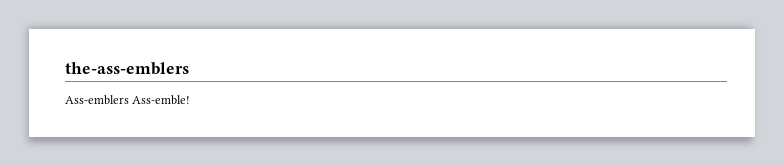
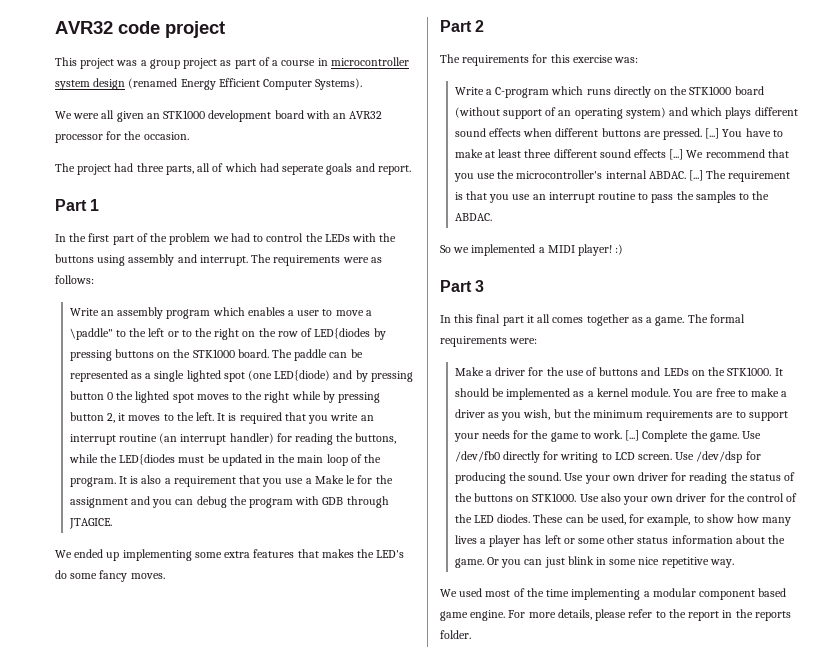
- the-ass-emblers
- Ass-emblers Ass-emble!
+ AVR32 code project
+ This project was a group project as part of a course in microcontroller system design (renamed Energy Efficient Computer Systems).
+ We were all given an STK1000 development board with an AVR32 processor for the occasion.
+ The project had three parts, all of which had seperate goals and report.
+ Part 1
+ In the first part of the problem we had to control the LEDs with the buttons using assembly and interrupt. The requirements were as follows:
+ Write an assembly program which enables a user to move a \paddle" to the left or to the right on the row of LED{diodes by pressing buttons on the STK1000 board. The paddle can be represented as a single lighted spot (one LED{diode) and by pressing button 0 the lighted spot moves to the right while by pressing button 2, it moves to the left. It is required that you write an interrupt routine (an interrupt handler) for reading the buttons, while the LED{diodes must be updated in the main loop of the program. It is also a requirement that you use a Make le for the assignment and you can debug the program with GDB through JTAGICE.
+ We ended up implementing some extra features that makes the LED's do some fancy moves.
+ Part 2
+ The requirements for this exercise was:
+ Write a C-program which runs directly on the STK1000 board (without support of an operating system) and which plays different sound effects when different buttons are pressed. [...] You have to make at least three different sound effects [...] We recommend that you use the microcontroller's internal ABDAC. [...] The requirement is that you use an interrupt routine to pass the samples to the ABDAC.
+ So we implemented a MIDI player! :)
+ Part 3
+ In this final part it all comes together as a game. The formal requirements were:
+ Make a driver for the use of buttons and LEDs on the STK1000. It should be implemented as a kernel module. You are free to make a driver as you wish, but the minimum requirements are to support your needs for the game to work. [...] Complete the game. Use /dev/fb0 directly for writing to LCD screen. Use /dev/dsp for producing the sound. Use your own driver for reading the status of the buttons on STK1000. Use also your own driver for the control of the LED diodes. These can be used, for example, to show how many lives a player has left or some other status information about the game. Or you can just blink in some nice repetitive way.
+ We used most of the time implementing a modular component based game engine. For more details, please refer to the report in the reports folder.

